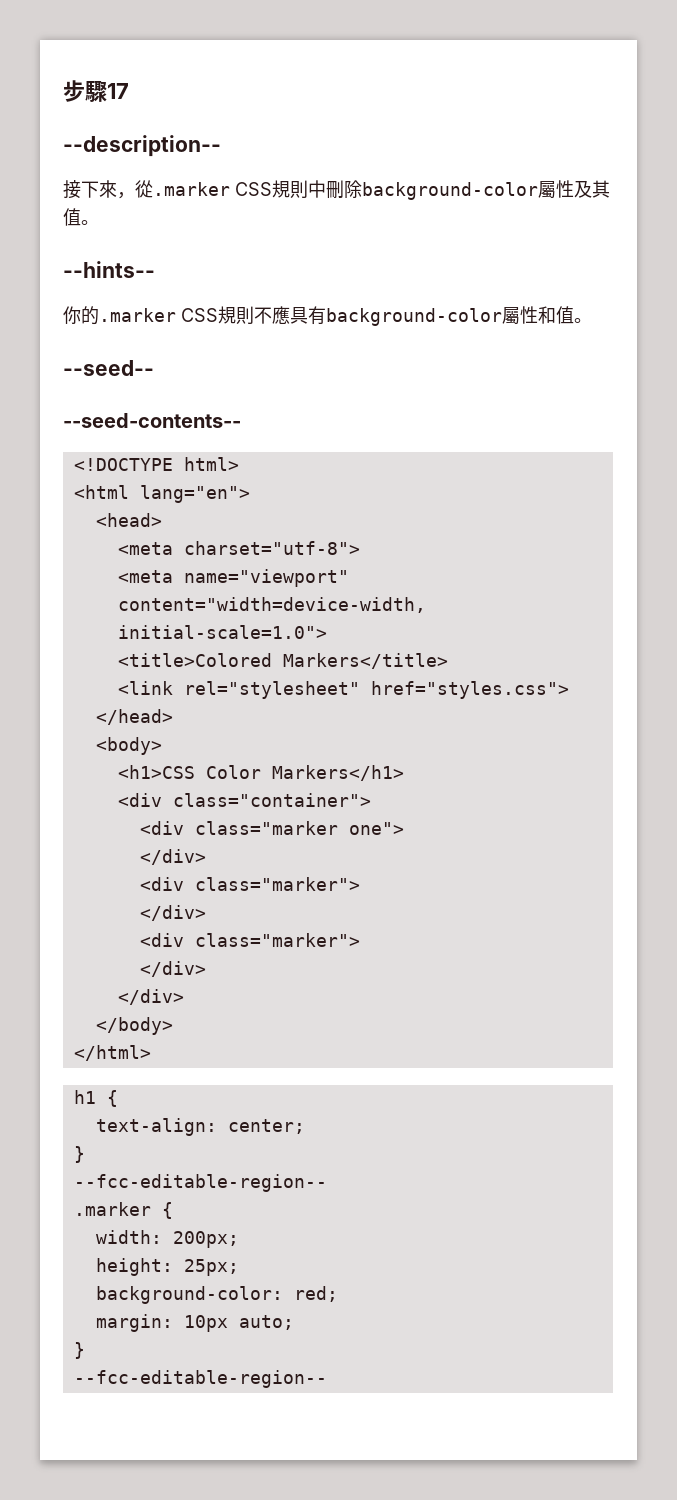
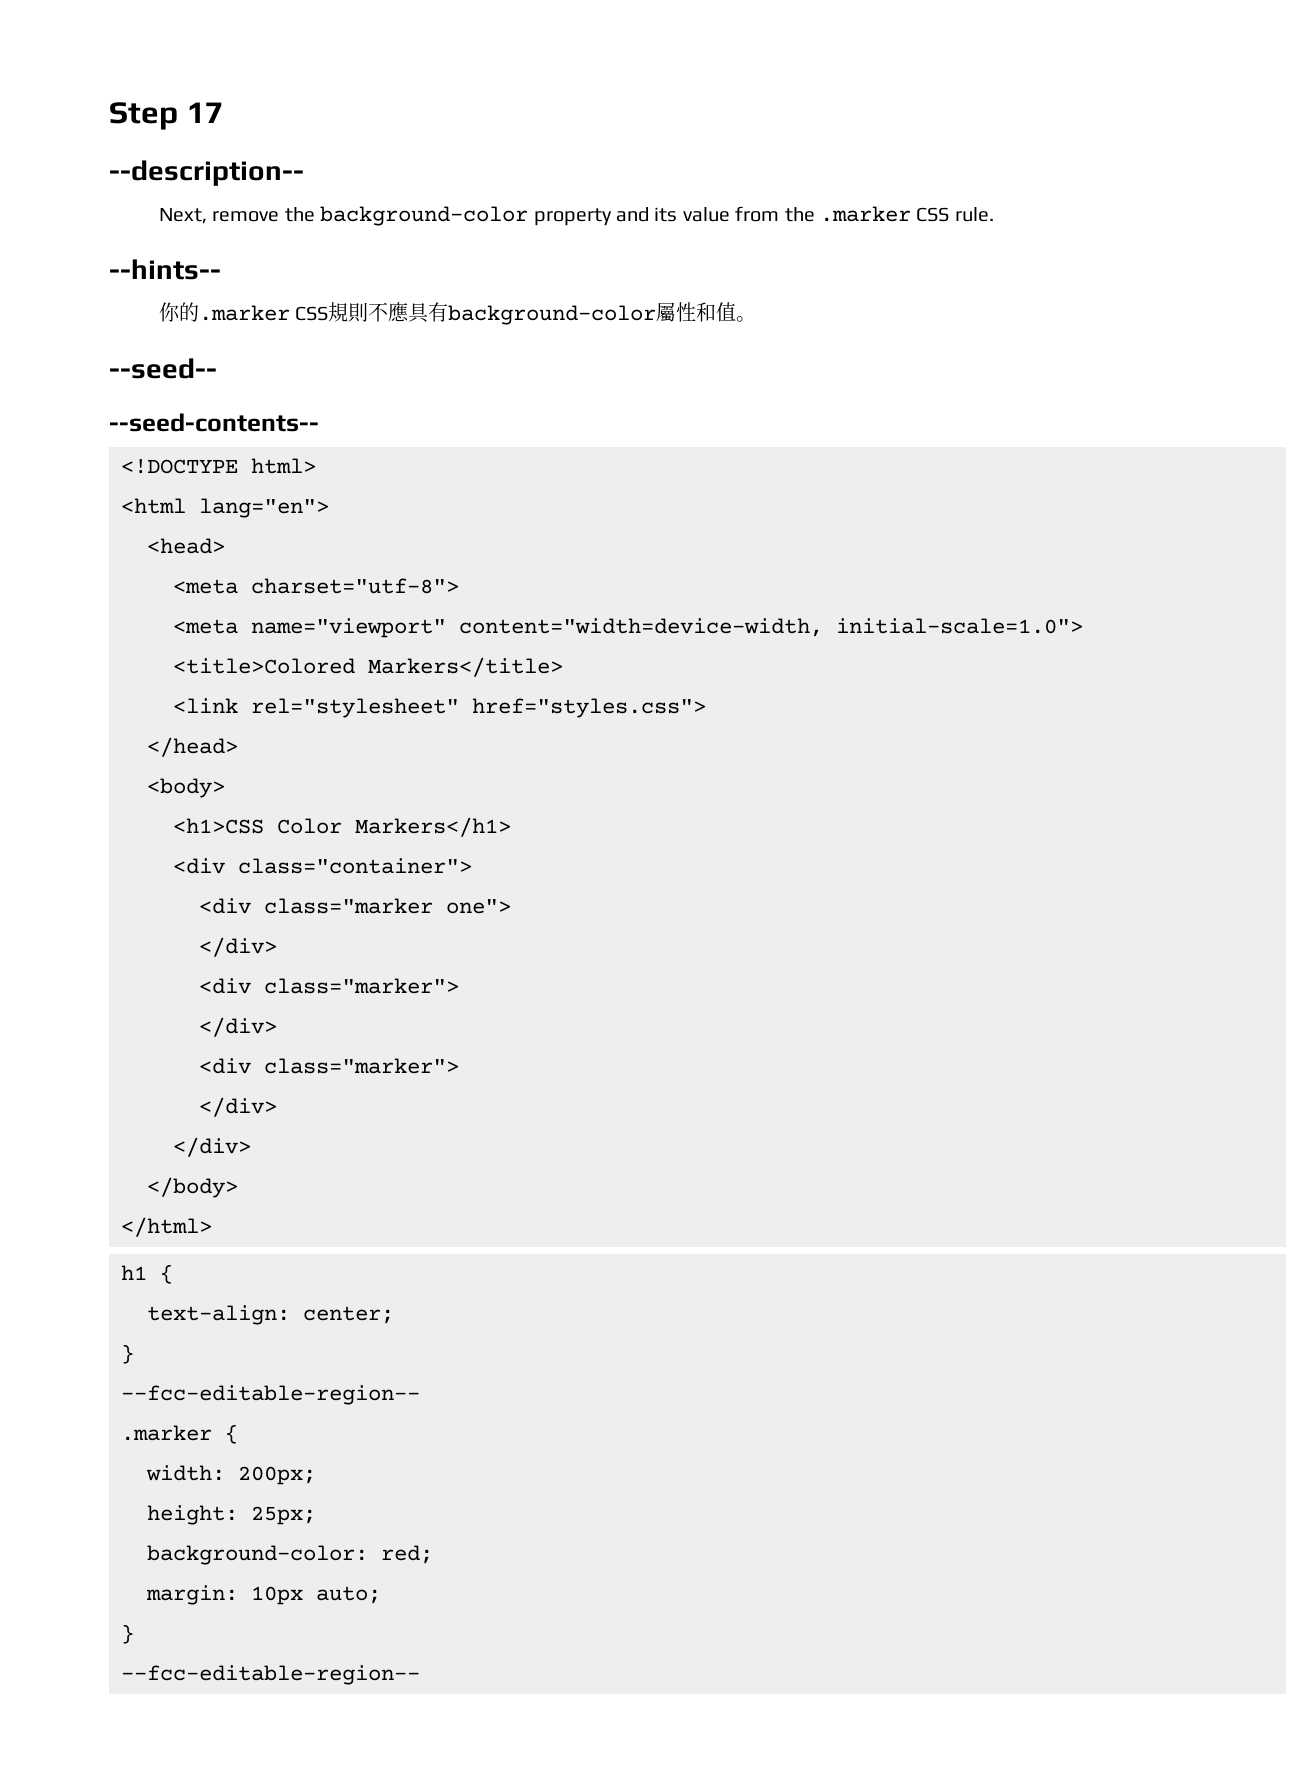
- 步驟17
+ Step 17
- 接下來，從.marker CSS規則中刪除background-color屬性及其值。
+ Next, remove the background-color property and its value from the .marker CSS rule.

